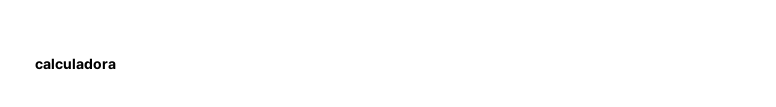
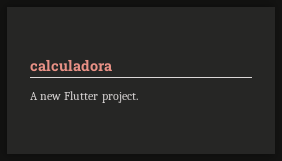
+ A new Flutter project.

